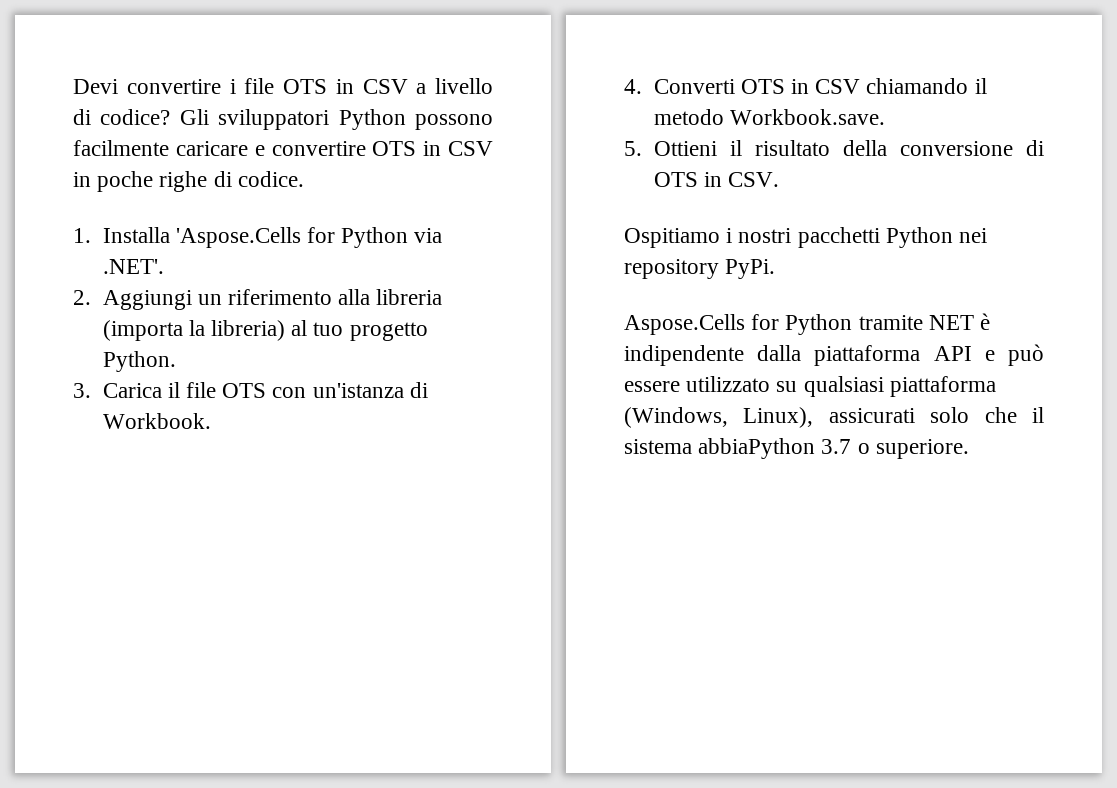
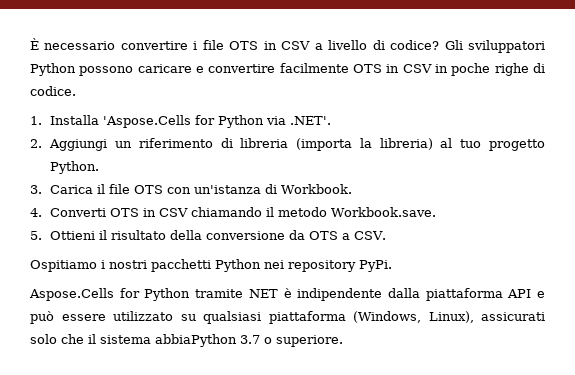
- Devi convertire i file OTS in CSV a livello di codice?
+ È necessario convertire i file OTS in CSV a livello di codice?
- Gli sviluppatori Python possono facilmente caricare e convertire OTS in CSV in poche righe di codice.
+ Gli sviluppatori Python possono caricare e convertire facilmente OTS in CSV in poche righe di codice.
- 2. Aggiungi un riferimento alla libreria (importa la libreria) al tuo progetto Python.
+ 2. Aggiungi un riferimento di libreria (importa la libreria) al tuo progetto Python.
- 5. Ottieni il risultato della conversione di OTS in CSV.
+ 5. Ottieni il risultato della conversione da OTS a CSV.

